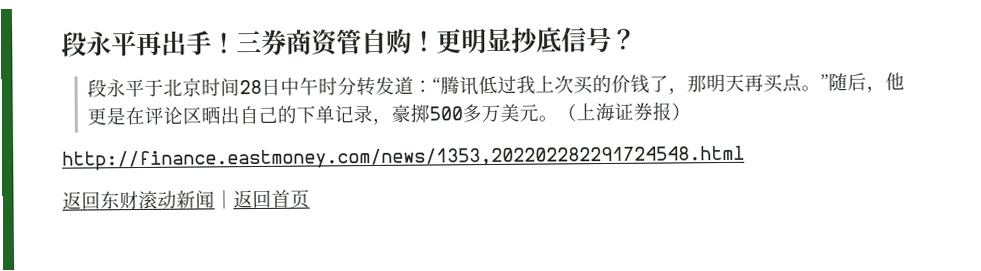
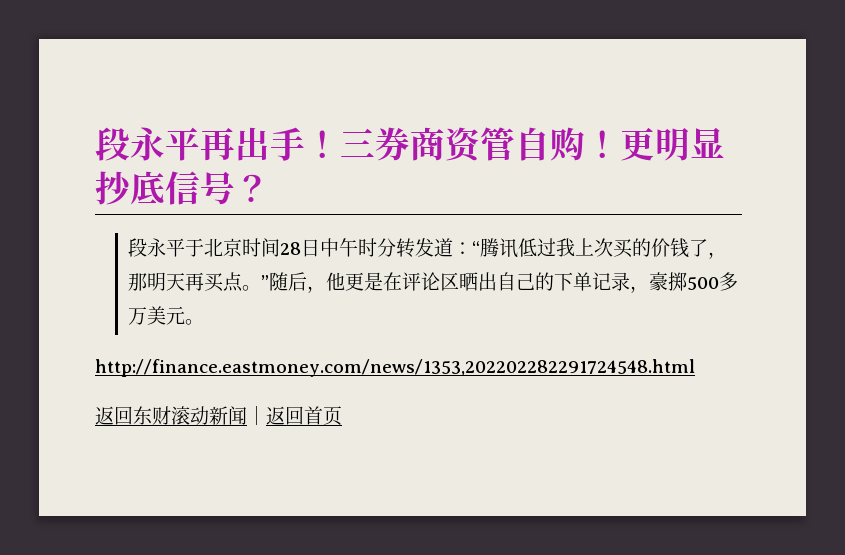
- （上海证券报）

